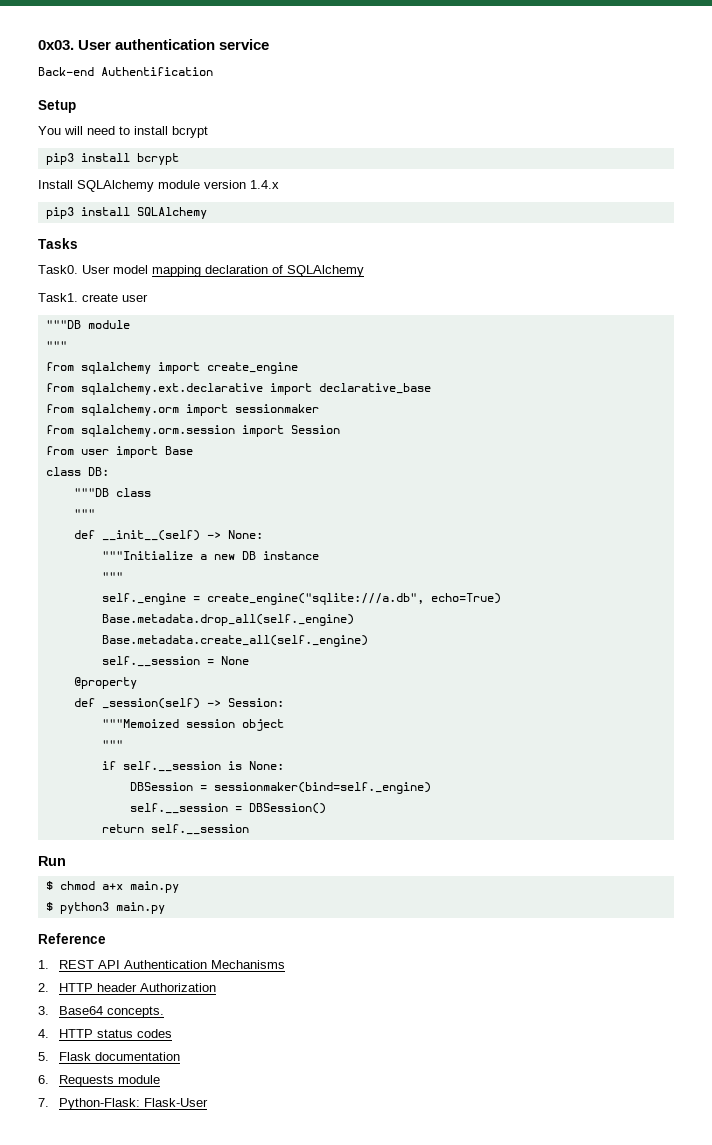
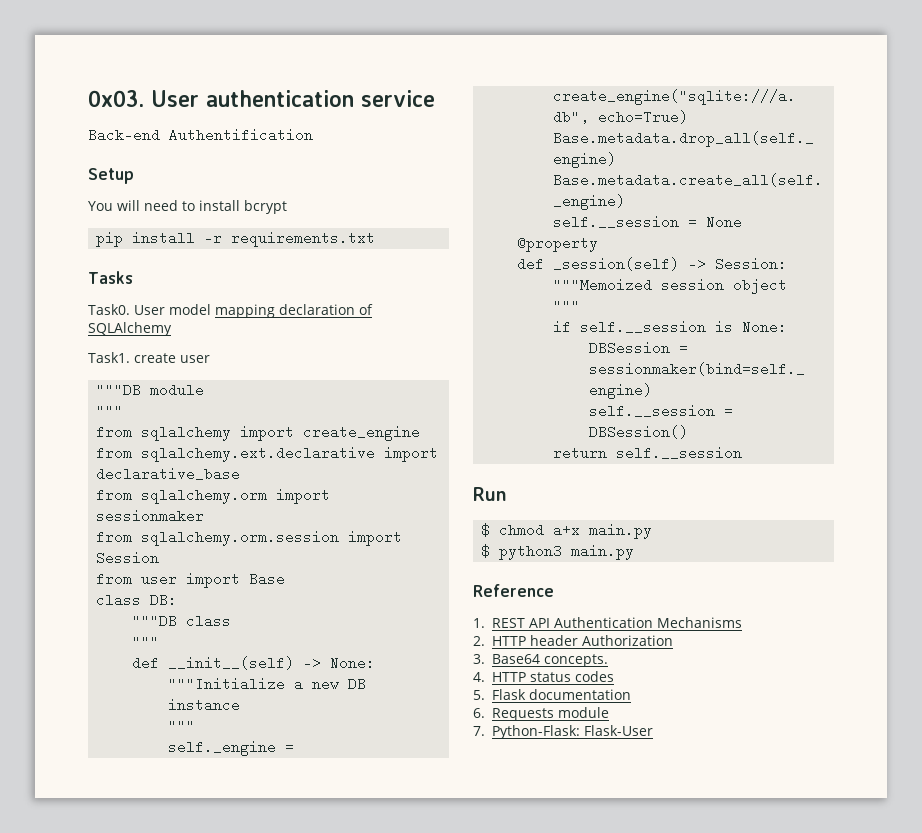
- pip3 install bcrypt
- Install SQLAlchemy module version 1.4.x
- pip3 install SQLAlchemy
+ pip install -r requirements.txt

